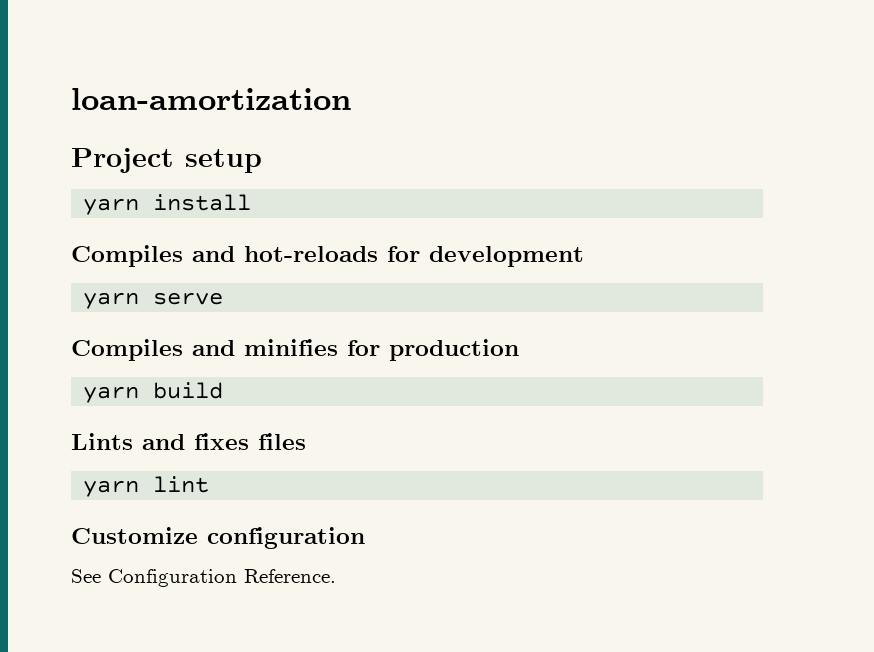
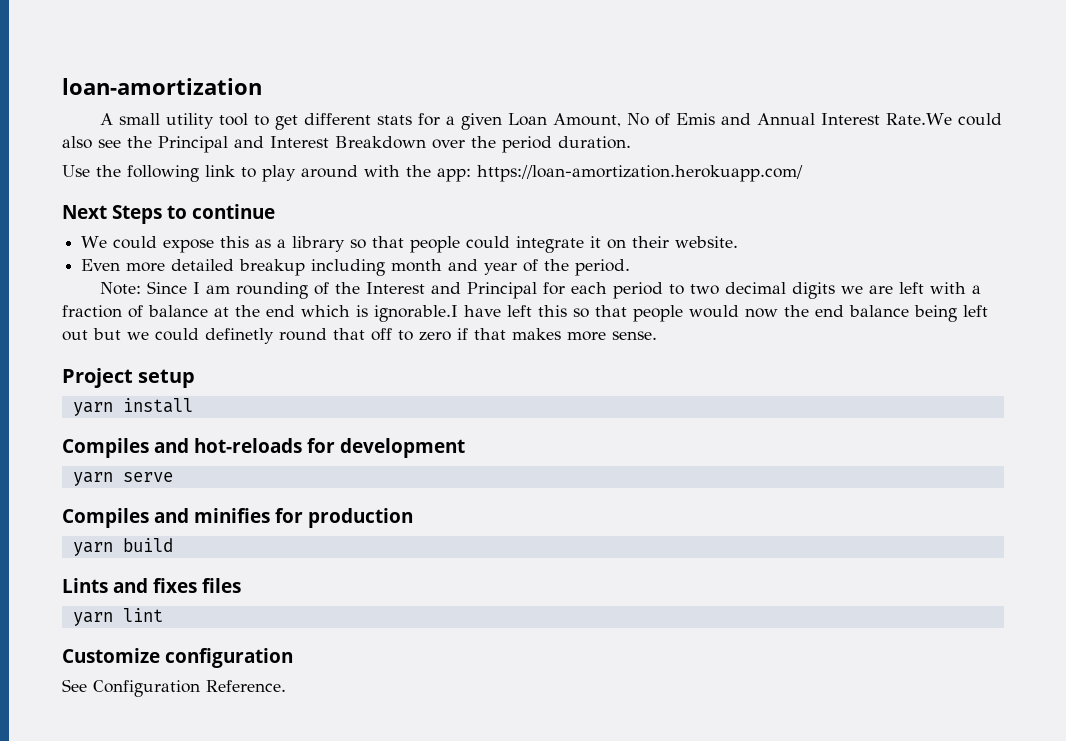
+ A small utility tool to get different stats for a given Loan Amount, No of Emis and Annual Interest Rate.We could also see the Principal and Interest Breakdown over the period duration.
+ Use the following link to play around with the app: https://loan-amortization.herokuapp.com/
+ Next Steps to continue
+ We could expose this as a library so that people could integrate it on their website.
+ Even more detailed breakup including month and year of the period.
+ Note: Since I am rounding of the Interest and Principal for each period to two decimal digits we are left with a fraction of balance at the end which is ignorable.I have left this so that people would now the end balance being left out but we could definetly round that off to zero if that makes more sense.

